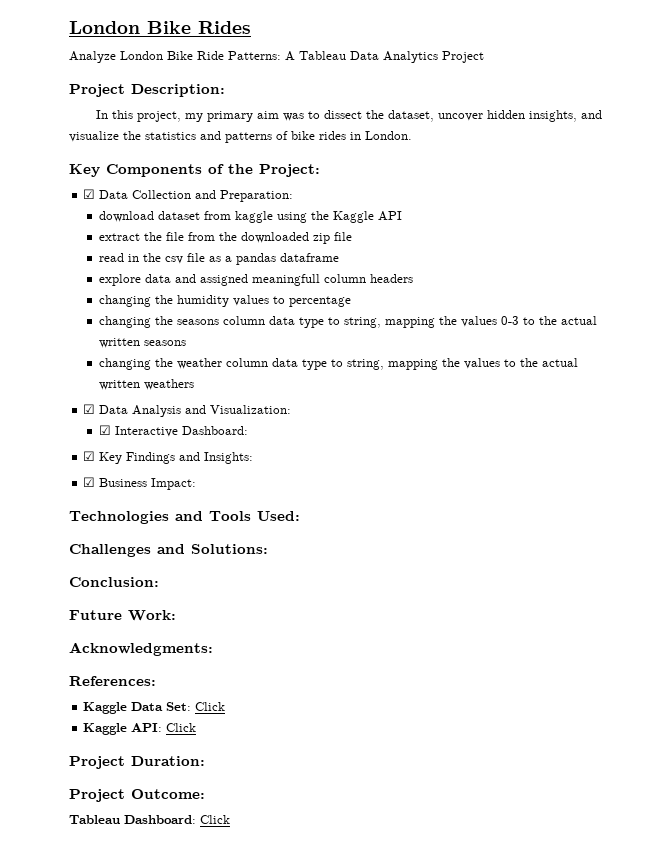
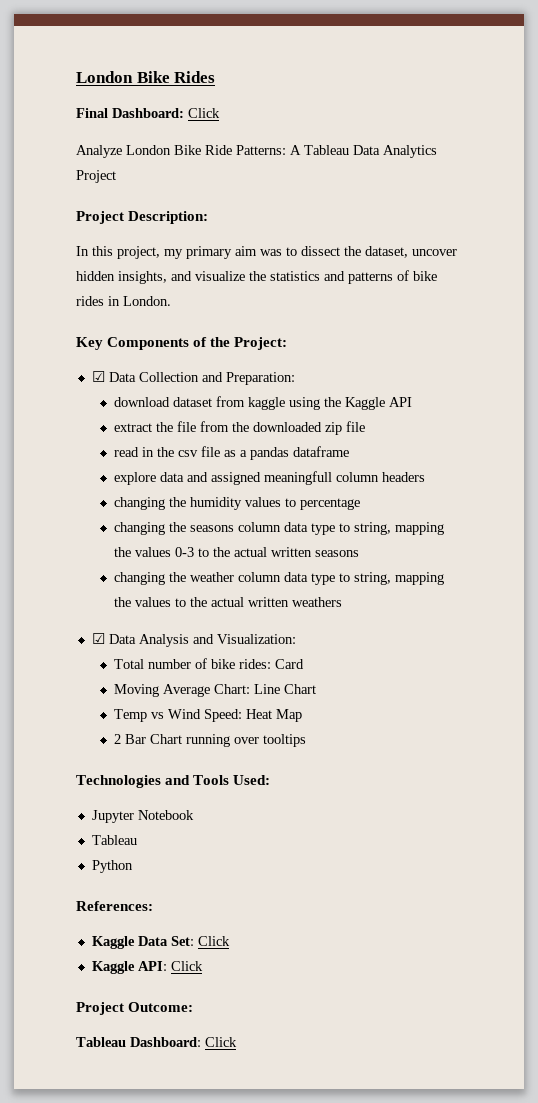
+ Final Dashboard: Click
- ☑ Interactive Dashboard:
- ☑ Key Findings and Insights:
- ☑ Business Impact:
+ Total number of bike rides: Card
+ Moving Average Chart: Line Chart
+ Temp vs Wind Speed: Heat Map
+ 2 Bar Chart running over tooltips
  Technologies and Tools Used:
- Challenges and Solutions:
- Conclusion:
- Future Work:
- Acknowledgments:
+ Jupyter Notebook
+ Tableau
+ Python
- Project Duration:

